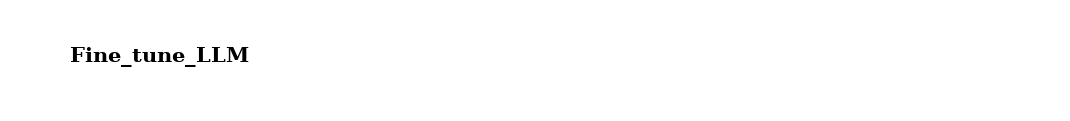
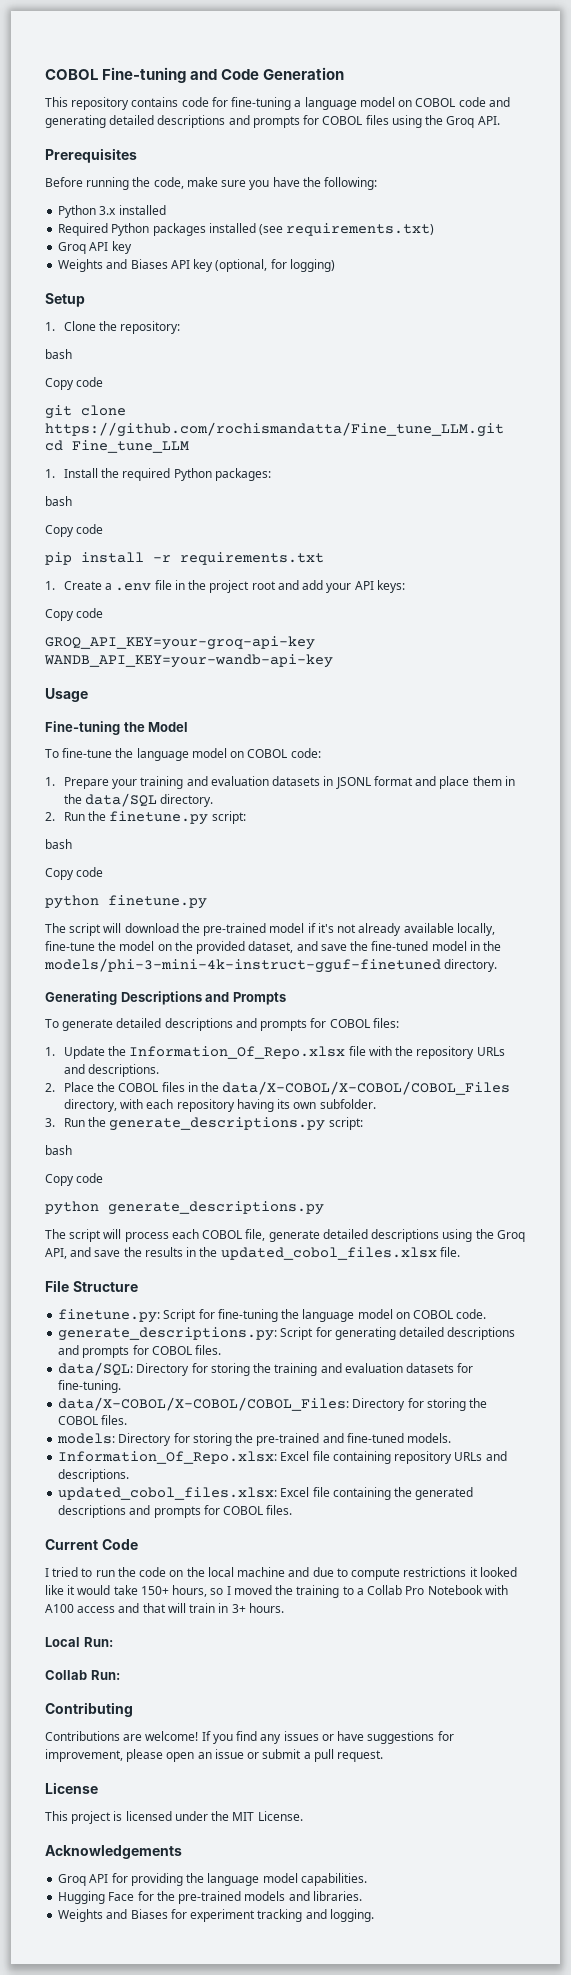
- Fine_tune_LLM
+ COBOL Fine-tuning and Code Generation
+ This repository contains code for fine-tuning a language model on COBOL code and generating detailed descriptions and prompts for COBOL files using the Groq API.
+ Prerequisites
+ Before running the code, make sure you have the following:
+ Python 3.x installed
+ Required Python packages installed (see requirements.txt)
+ Groq API key
+ Weights and Biases API key (optional, for logging)
+ Setup
+ 1. Clone the repository:
+ bash
+ Copy code
+ git clone https://github.com/rochismandatta/Fine_tune_LLM.git cd Fine_tune_LLM
+ 1. Install the required Python packages:
+ bash
+ Copy code
+ pip install -r requirements.txt
+ 1. Create a .env file in the project root and add your API keys:
+ Copy code
+ GROQ_API_KEY=your-groq-api-key WANDB_API_KEY=your-wandb-api-key
+ Usage
+ Fine-tuning the Model
+ To fine-tune the language model on COBOL code:
+ 1. Prepare your training and evaluation datasets in JSONL format and place them in the data/SQL directory.
+ 2. Run the finetune.py script:
+ bash
+ Copy code
+ python finetune.py
+ The script will download the pre-trained model if it's not already available locally, fine-tune the model on the provided dataset, and save the fine-tuned model in the models/phi-3-mini-4k-instruct-gguf-finetuned directory.
+ Generating Descriptions and Prompts
+ To generate detailed descriptions and prompts for COBOL files:
+ 1. Update the Information_Of_Repo.xlsx file with the repository URLs and descriptions.
+ 2. Place the COBOL files in the data/X-COBOL/X-COBOL/COBOL_Files directory, with each repository having its own subfolder.
+ 3. Run the generate_descriptions.py script:
+ bash
+ Copy code
+ python generate_descriptions.py
+ The script will process each COBOL file, generate detailed descriptions using the Groq API, and save the results in the updated_cobol_files.xlsx file.
+ File Structure
+ finetune.py: Script for fine-tuning the language model on COBOL code.
+ generate_descriptions.py: Script for generating detailed descriptions and prompts for COBOL files.
+ data/SQL: Directory for storing the training and evaluation datasets for fine-tuning.
+ data/X-COBOL/X-COBOL/COBOL_Files: Directory for storing the COBOL files.
+ models: Directory for storing the pre-trained and fine-tuned models.
+ Information_Of_Repo.xlsx: Excel file containing repository URLs and descriptions.
+ updated_cobol_files.xlsx: Excel file containing the generated descriptions and prompts for COBOL files.
+ Current Code
+ I tried to run the code on the local machine and due to compute restrictions it looked like it would take 150+ hours, so I moved the training to a Collab Pro Notebook with A100 access and that will train in 3+ hours.
+ Local Run:
+ Collab Run:
+ Contributing
+ Contributions are welcome! If you find any issues or have suggestions for improvement, please open an issue or submit a pull request.
+ License
+ This project is licensed under the MIT License.
+ Acknowledgements
+ Groq API for providing the language model capabilities.
+ Hugging Face for the pre-trained models and libraries.
+ Weights and Biases for experiment tracking and logging.

